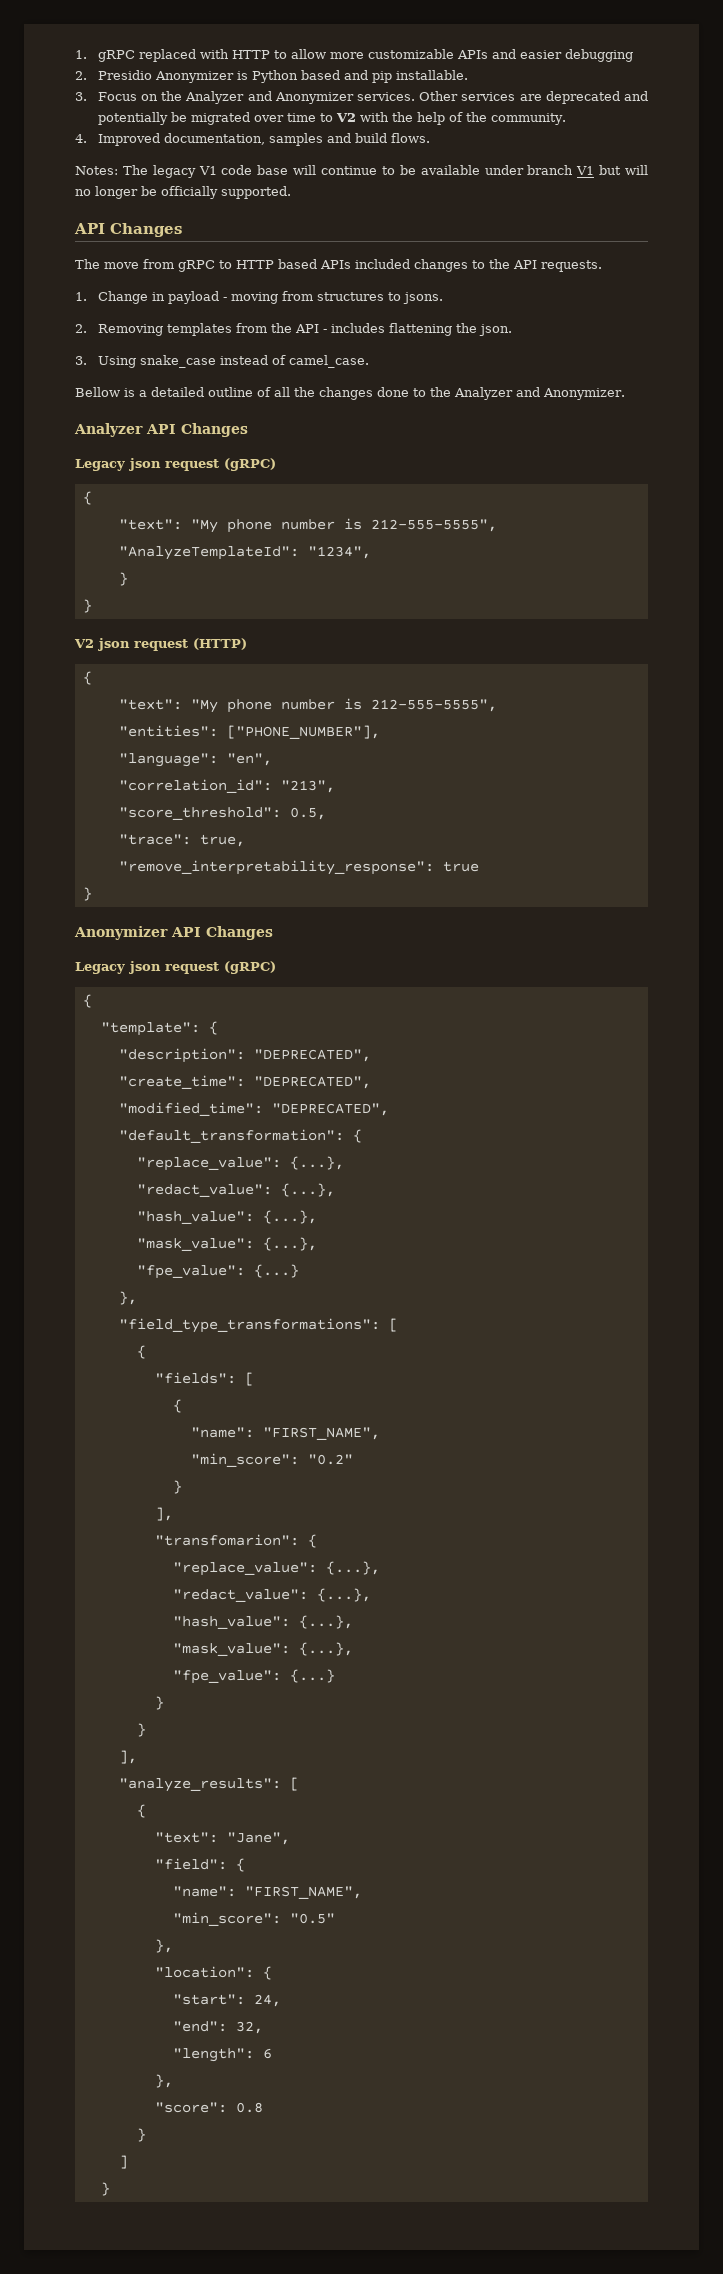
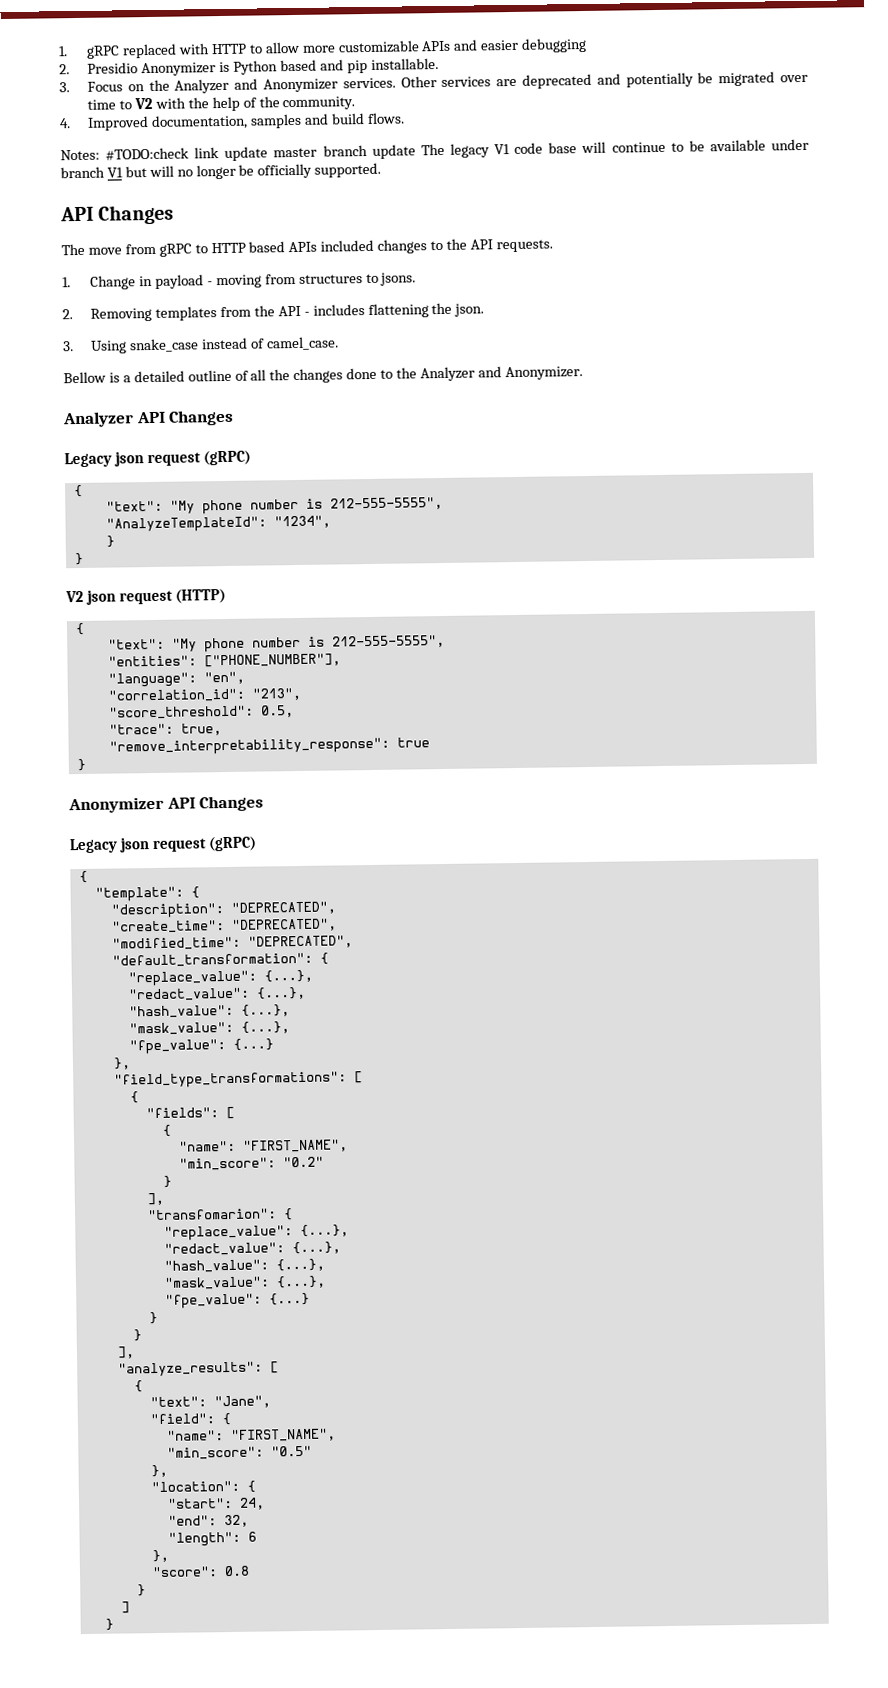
- Notes: The legacy V1 code base will continue to be available under branch V1 but will no longer be officially supported.
+ Notes: #TODO:check link update master branch update The legacy V1 code base will continue to be available under branch V1 but will no longer be officially supported.

